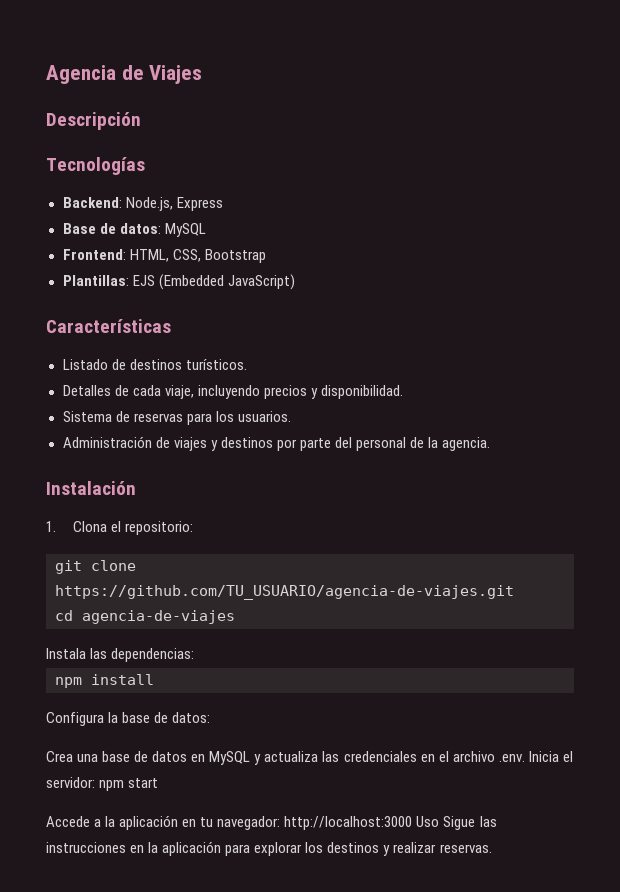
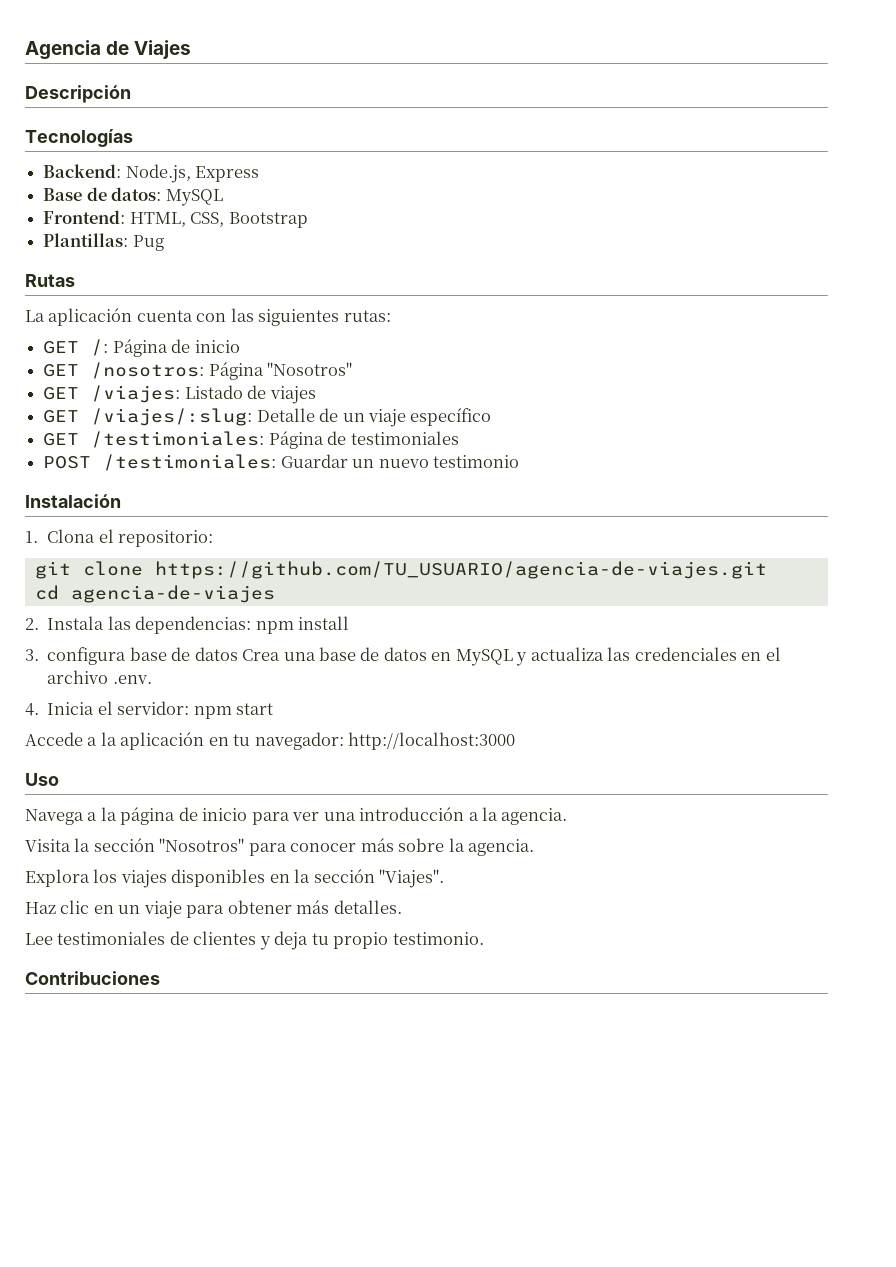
- Plantillas: EJS (Embedded JavaScript)
- Características
- Listado de destinos turísticos.
- Detalles de cada viaje, incluyendo precios y disponibilidad.
- Sistema de reservas para los usuarios.
- Administración de viajes y destinos por parte del personal de la agencia.
+ Plantillas: Pug
+ Rutas
+ La aplicación cuenta con las siguientes rutas:
+ GET /: Página de inicio
+ GET /nosotros: Página "Nosotros"
+ GET /viajes: Listado de viajes
+ GET /viajes/:slug: Detalle de un viaje específico
+ GET /testimoniales: Página de testimoniales
+ POST /testimoniales: Guardar un nuevo testimonio
- Instala las dependencias:
- npm install
+ 2. Instala las dependencias: npm install
- Configura la base de datos:
- Crea una base de datos en MySQL y actualiza las credenciales en el archivo .env. Inicia el servidor: npm start
+ 3. configura base de datos Crea una base de datos en MySQL y actualiza las credenciales en el archivo .env.
+ 4. Inicia el servidor: npm start
- Accede a la aplicación en tu navegador: http://localhost:3000 Uso Sigue las instrucciones en la aplicación para explorar los destinos y realizar reservas.
+ Accede a la aplicación en tu navegador: http://localhost:3000
+ Uso
+ Navega a la página de inicio para ver una introducción a la agencia.
+ Visita la sección "Nosotros" para conocer más sobre la agencia.
+ Explora los viajes disponibles en la sección "Viajes".
+ Haz clic en un viaje para obtener más detalles.
+ Lee testimoniales de clientes y deja tu propio testimonio.
+ Contribuciones

